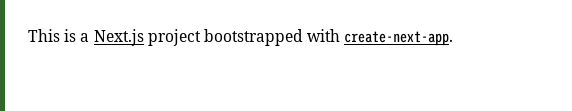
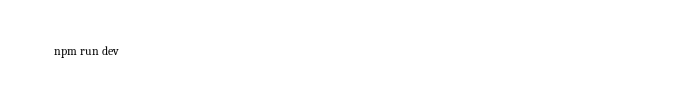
- This is a Next.js project bootstrapped with create-next-app.
+ npm run dev

